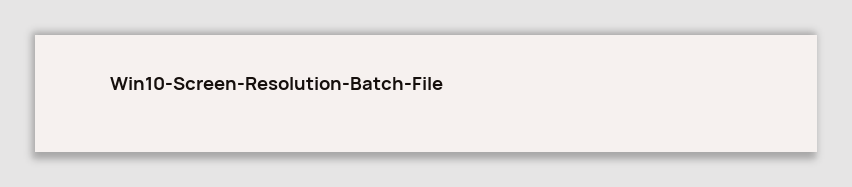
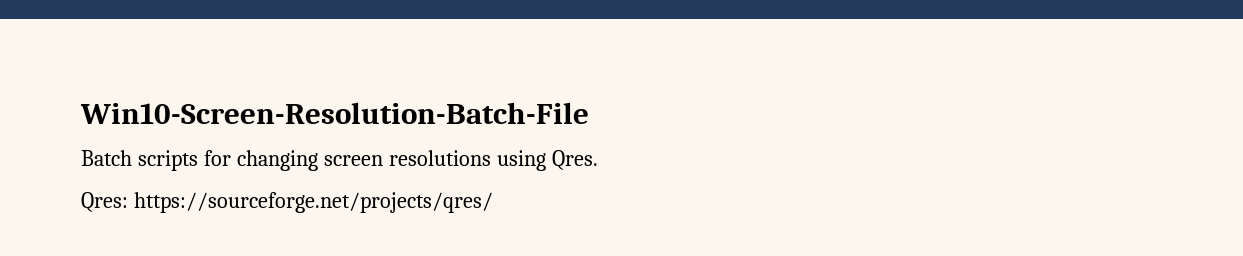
+ Batch scripts for changing screen resolutions using Qres.
+ Qres: https://sourceforge.net/projects/qres/

